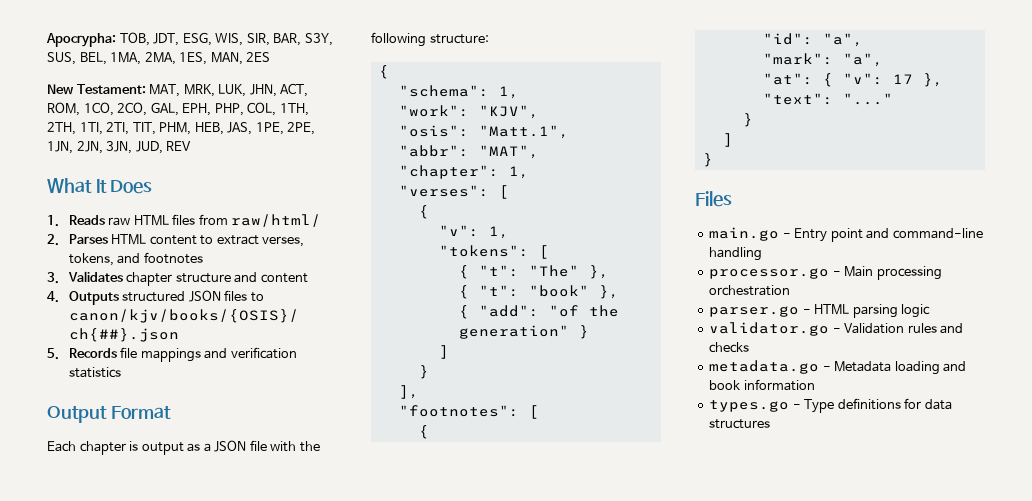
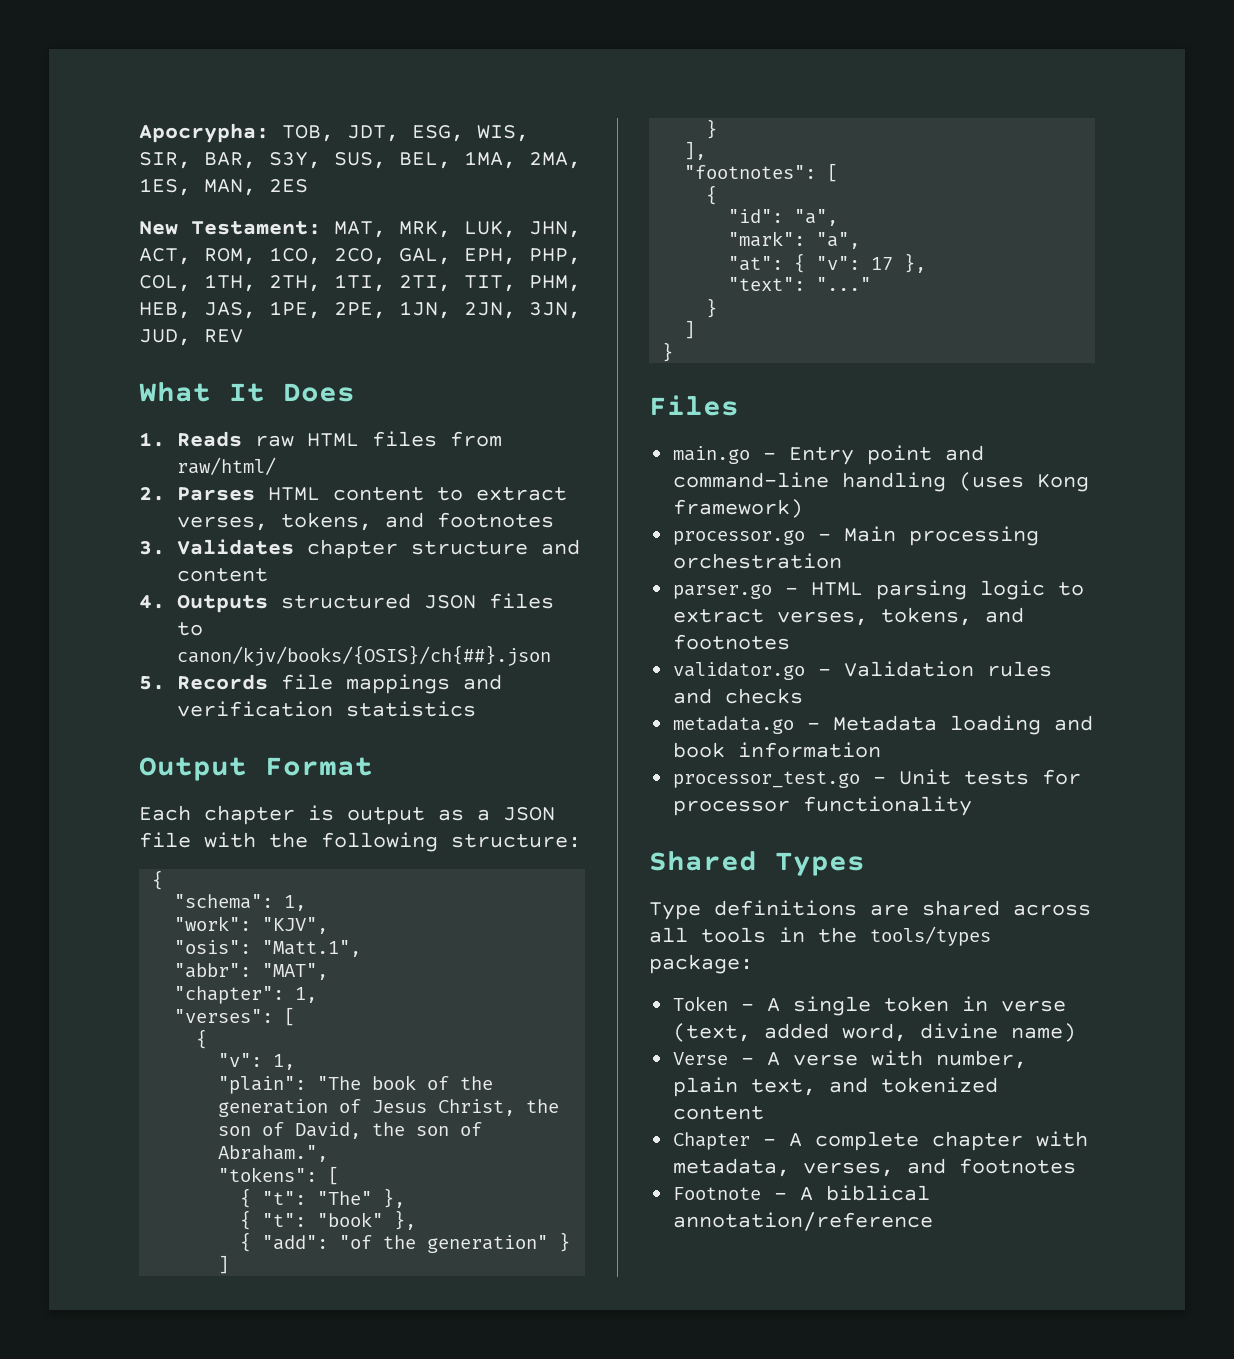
+ "plain": "The book of the generation of Jesus Christ, the son of David, the son of Abraham.",
- main.go - Entry point and command-line handling
+ main.go - Entry point and command-line handling (uses Kong framework)
- parser.go - HTML parsing logic
+ parser.go - HTML parsing logic to extract verses, tokens, and footnotes
- types.go - Type definitions for data structures
+ processor_test.go - Unit tests for processor functionality
+ Shared Types
+ Type definitions are shared across all tools in the tools/types package:
+ Token - A single token in verse (text, added word, divine name)
+ Verse - A verse with number, plain text, and tokenized content
+ Chapter - A complete chapter with metadata, verses, and footnotes
+ Footnote - A biblical annotation/reference

